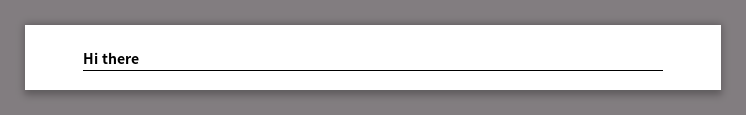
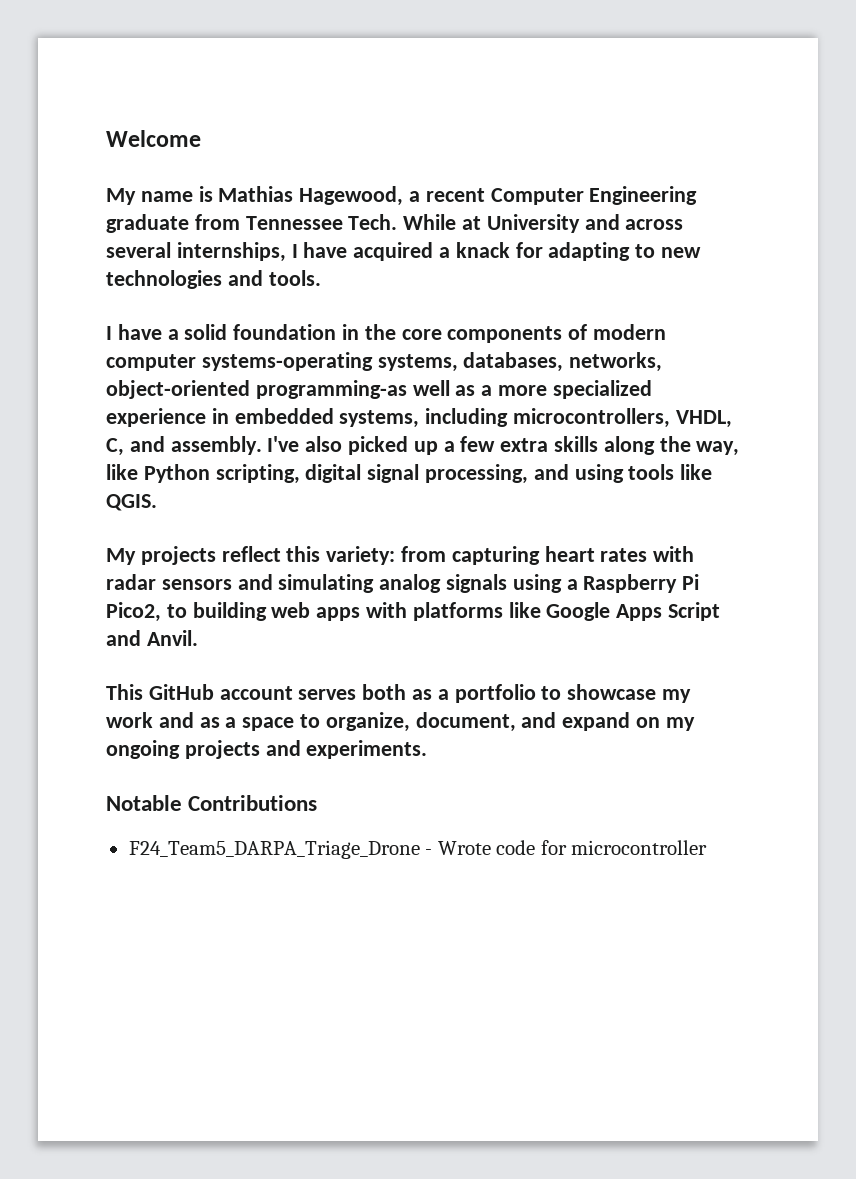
- Hi there
+ Welcome
+ My name is Mathias Hagewood, a recent Computer Engineering graduate from Tennessee Tech. While at University and across several internships, I have acquired a knack for adapting to new technologies and tools.
+ I have a solid foundation in the core components of modern computer systems-operating systems, databases, networks, object-oriented programming-as well as a more specialized experience in embedded systems, including microcontrollers, VHDL, C, and assembly. I've also picked up a few extra skills along the way, like Python scripting, digital signal processing, and using tools like QGIS.
+ My projects reflect this variety: from capturing heart rates with radar sensors and simulating analog signals using a Raspberry Pi Pico2, to building web apps with platforms like Google Apps Script and Anvil.
+ This GitHub account serves both as a portfolio to showcase my work and as a space to organize, document, and expand on my ongoing projects and experiments.
+ Notable Contributions
+ F24_Team5_DARPA_Triage_Drone - Wrote code for microcontroller

